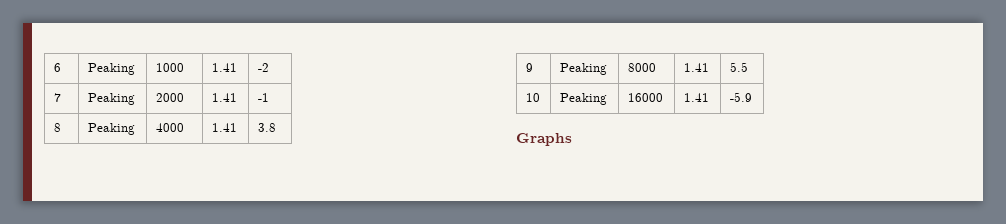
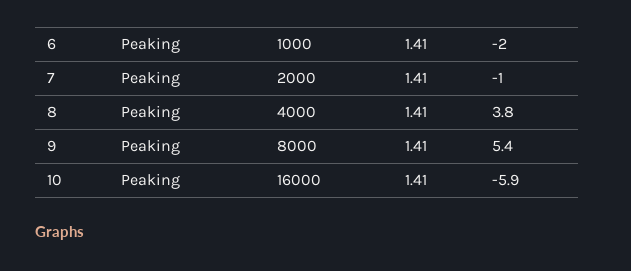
- 9 | Peaking | 8000 | 1.41 | 5.5
+ 9 | Peaking | 8000 | 1.41 | 5.4

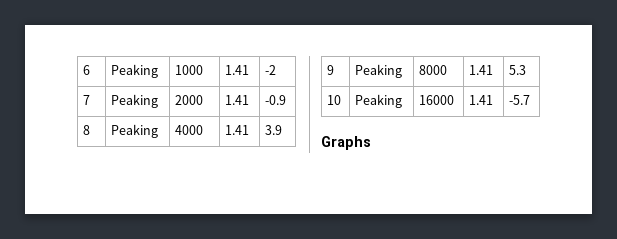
- 7 | Peaking | 2000 | 1.41 | -1
+ 7 | Peaking | 2000 | 1.41 | -0.9
- 8 | Peaking | 4000 | 1.41 | 3.8
+ 8 | Peaking | 4000 | 1.41 | 3.9
- 9 | Peaking | 8000 | 1.41 | 5.4
+ 9 | Peaking | 8000 | 1.41 | 5.3
- 10 | Peaking | 16000 | 1.41 | -5.9
+ 10 | Peaking | 16000 | 1.41 | -5.7

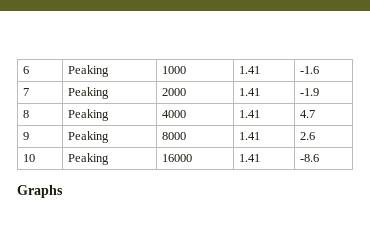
- 6 | Peaking | 1000 | 1.41 | -2
+ 6 | Peaking | 1000 | 1.41 | -1.6
- 7 | Peaking | 2000 | 1.41 | -0.9
+ 7 | Peaking | 2000 | 1.41 | -1.9
- 8 | Peaking | 4000 | 1.41 | 3.9
+ 8 | Peaking | 4000 | 1.41 | 4.7
- 9 | Peaking | 8000 | 1.41 | 5.3
+ 9 | Peaking | 8000 | 1.41 | 2.6
- 10 | Peaking | 16000 | 1.41 | -5.7
+ 10 | Peaking | 16000 | 1.41 | -8.6

